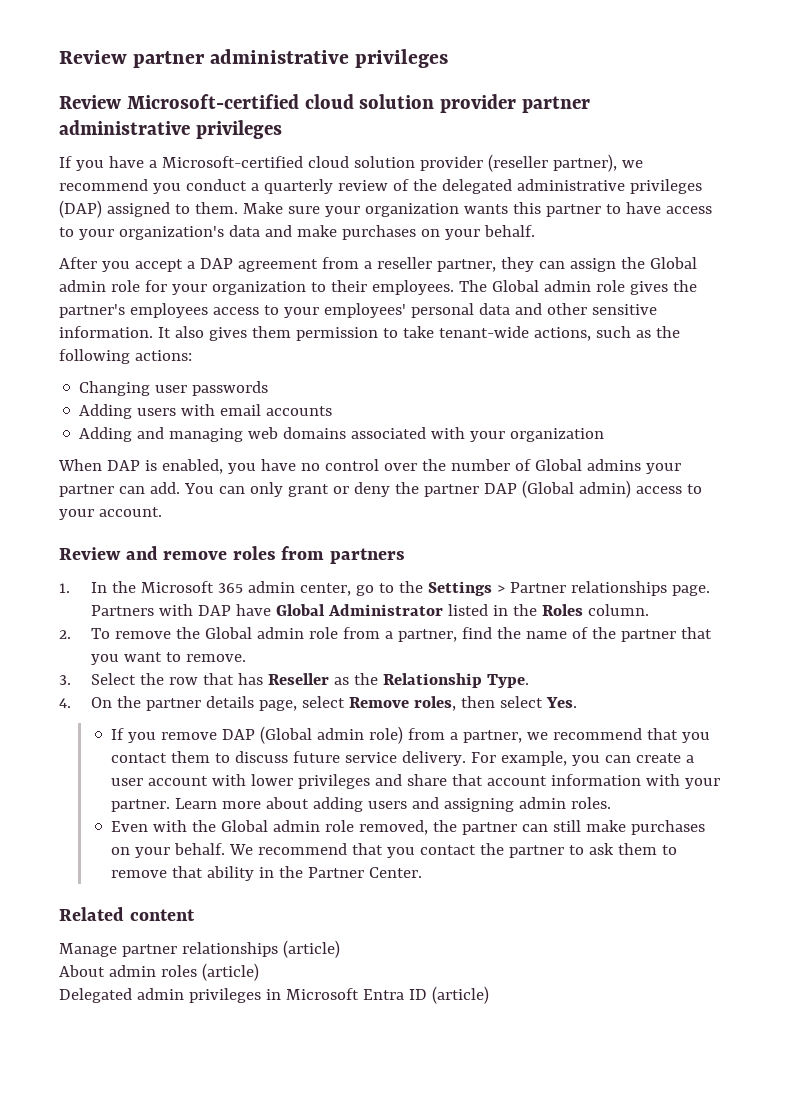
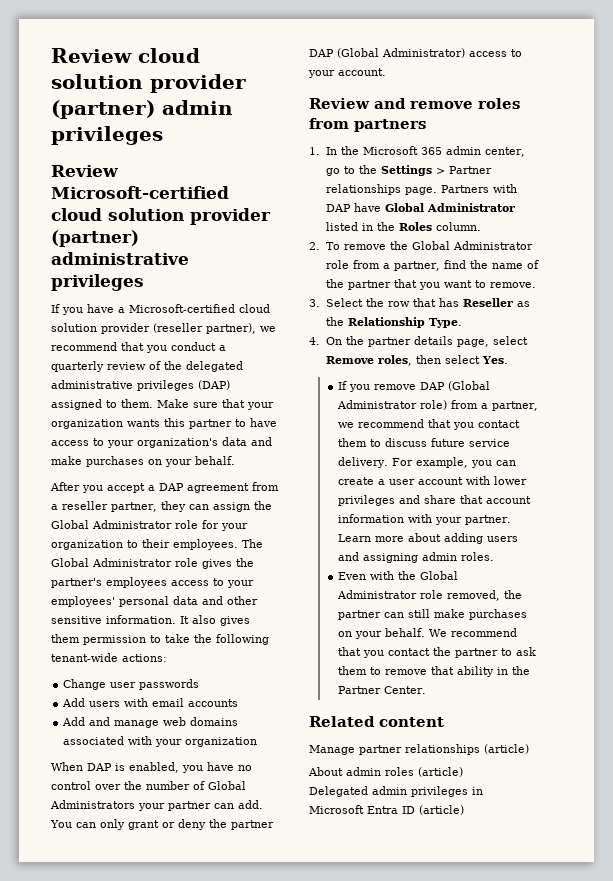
- Review partner administrative privileges
+ Review cloud solution provider (partner) admin privileges
- Review Microsoft-certified cloud solution provider partner administrative privileges
+ Review Microsoft-certified cloud solution provider (partner) administrative privileges
- If you have a Microsoft-certified cloud solution provider (reseller partner), we recommend you conduct a quarterly review of the delegated administrative privileges (DAP) assigned to them.
+ If you have a Microsoft-certified cloud solution provider (reseller partner), we recommend that you conduct a quarterly review of the delegated administrative privileges (DAP) assigned to them.
- Make sure your organization wants this partner to have access to your organization's data and make purchases on your behalf.
+ Make sure that your organization wants this partner to have access to your organization's data and make purchases on your behalf.
- After you accept a DAP agreement from a reseller partner, they can assign the Global admin role for your organization to their employees.
+ After you accept a DAP agreement from a reseller partner, they can assign the Global Administrator role for your organization to their employees.
- The Global admin role gives the partner's employees access to your employees' personal data and other sensitive information.
+ The Global Administrator role gives the partner's employees access to your employees' personal data and other sensitive information.
- It also gives them permission to take tenant-wide actions, such as the following actions:
+ It also gives them permission to take the following tenant-wide actions:
- Changing user passwords
+ Change user passwords
- Adding users with email accounts
+ Add users with email accounts
- Adding and managing web domains associated with your organization
+ Add and manage web domains associated with your organization
- When DAP is enabled, you have no control over the number of Global admins your partner can add.
+ When DAP is enabled, you have no control over the number of Global Administrators your partner can add.
- You can only grant or deny the partner DAP (Global admin) access to your account.
+ You can only grant or deny the partner DAP (Global Administrator) access to your account.
- 2. To remove the Global admin role from a partner, find the name of the partner that you want to remove.
+ 2. To remove the Global Administrator role from a partner, find the name of the partner that you want to remove.
- If you remove DAP (Global admin role) from a partner, we recommend that you contact them to discuss future service delivery.
+ If you remove DAP (Global Administrator role) from a partner, we recommend that you contact them to discuss future service delivery.
- Even with the Global admin role removed, the partner can still make purchases on your behalf.
+ Even with the Global Administrator role removed, the partner can still make purchases on your behalf.

